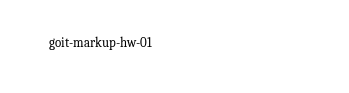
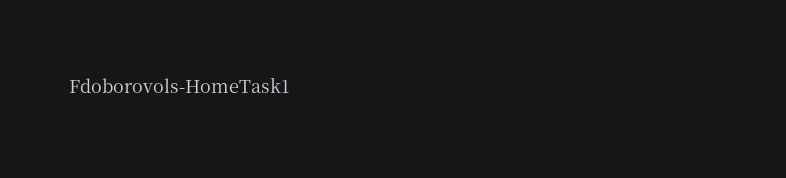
- goit-markup-hw-01
+ Fdoborovols-HomeTask1

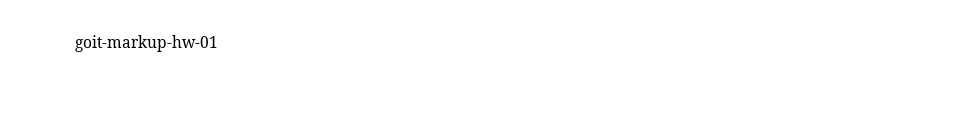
- Fdoborovols-HomeTask1
+ goit-markup-hw-01

